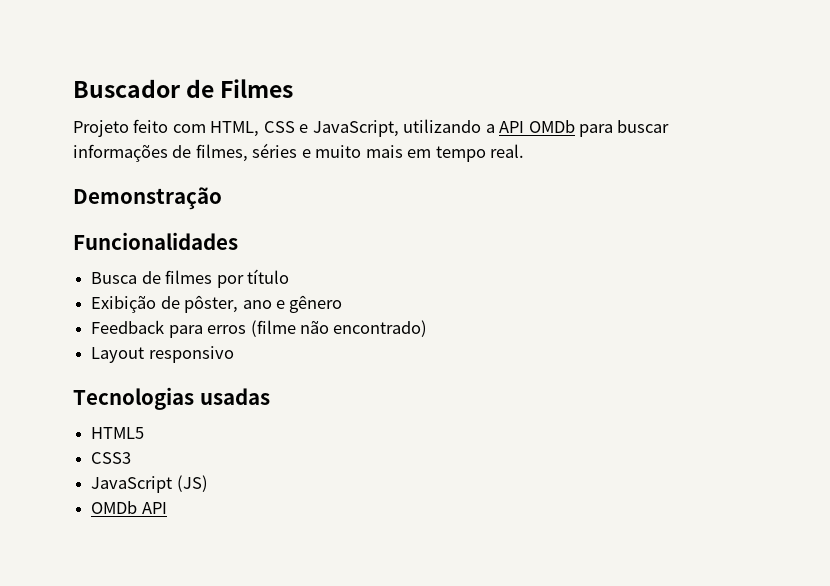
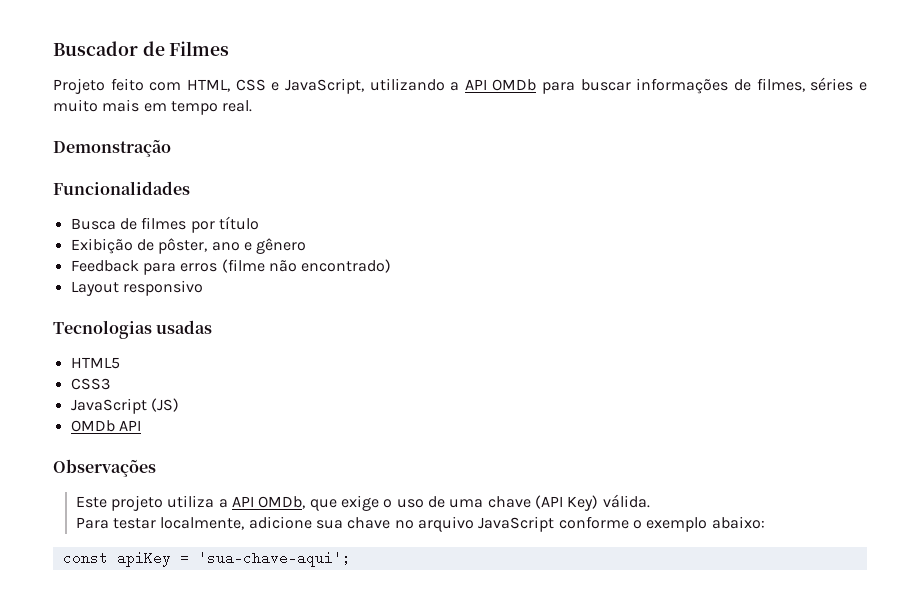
+ Observações
+ Este projeto utiliza a API OMDb, que exige o uso de uma chave (API Key) válida.
+ Para testar localmente, adicione sua chave no arquivo JavaScript conforme o exemplo abaixo:
+ const apiKey = 'sua-chave-aqui';

